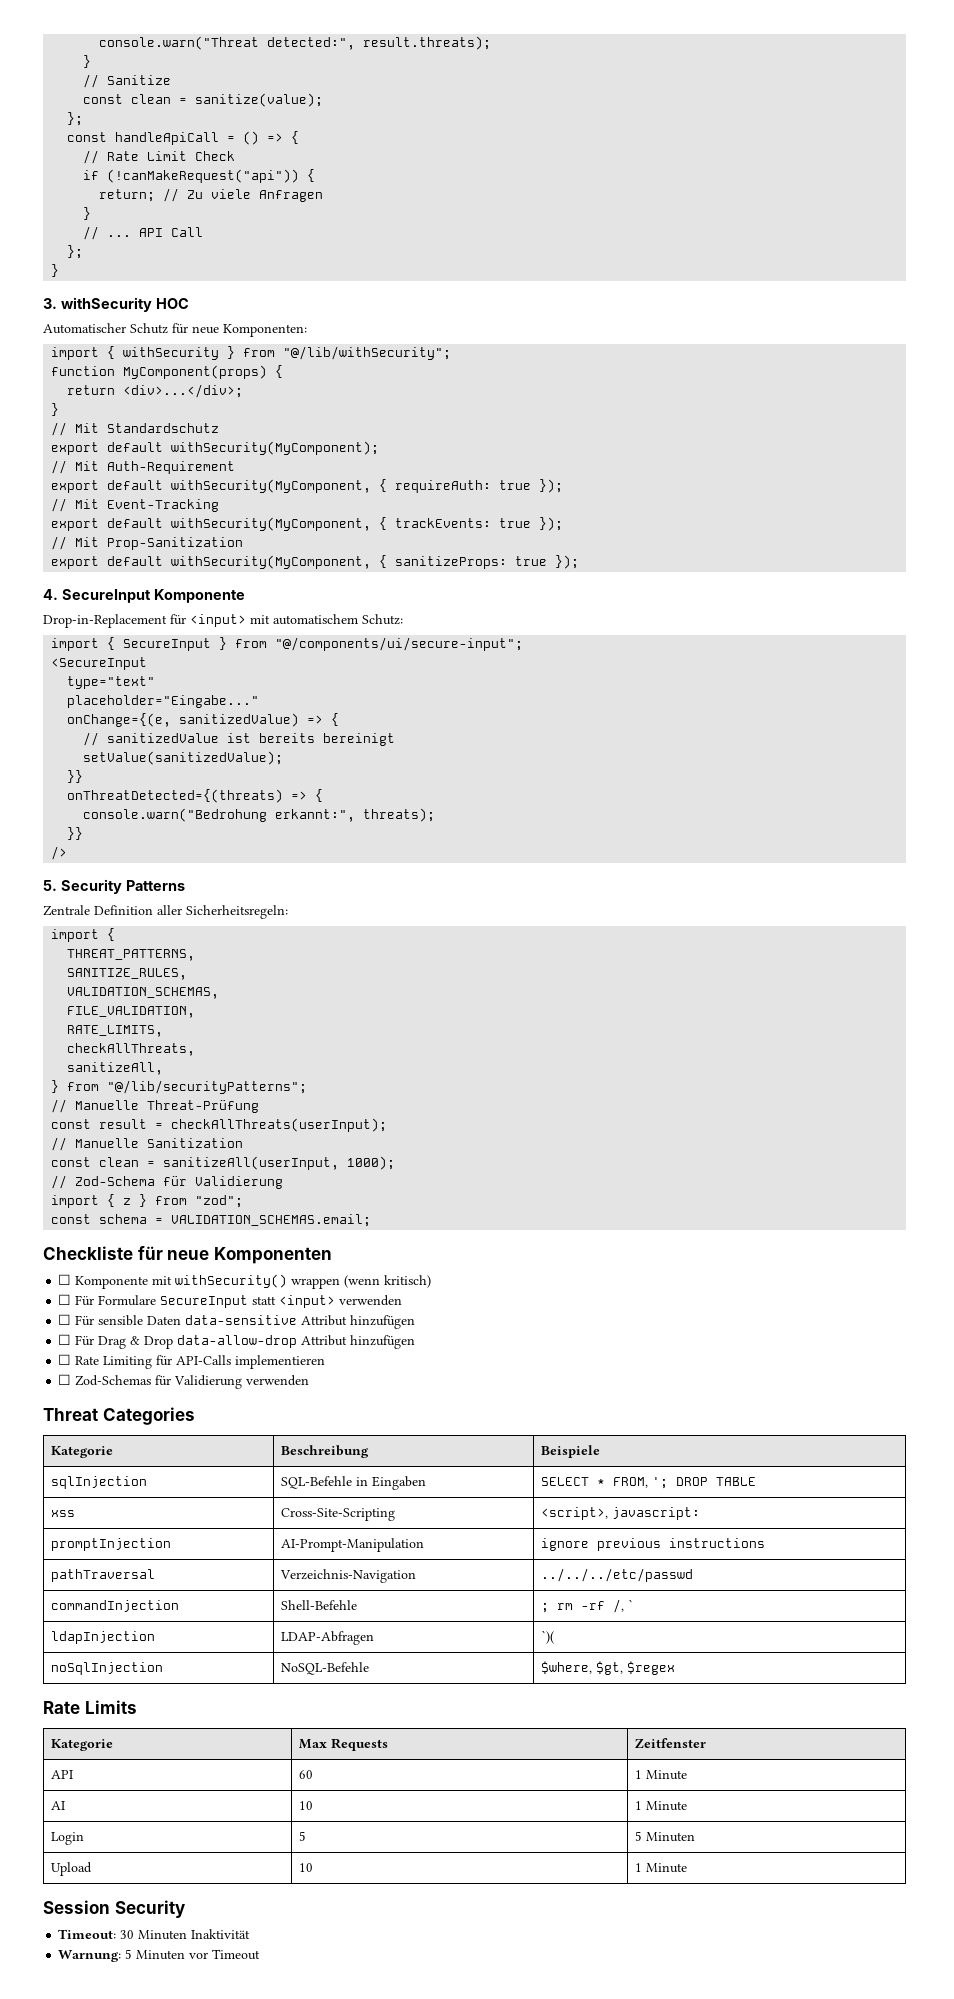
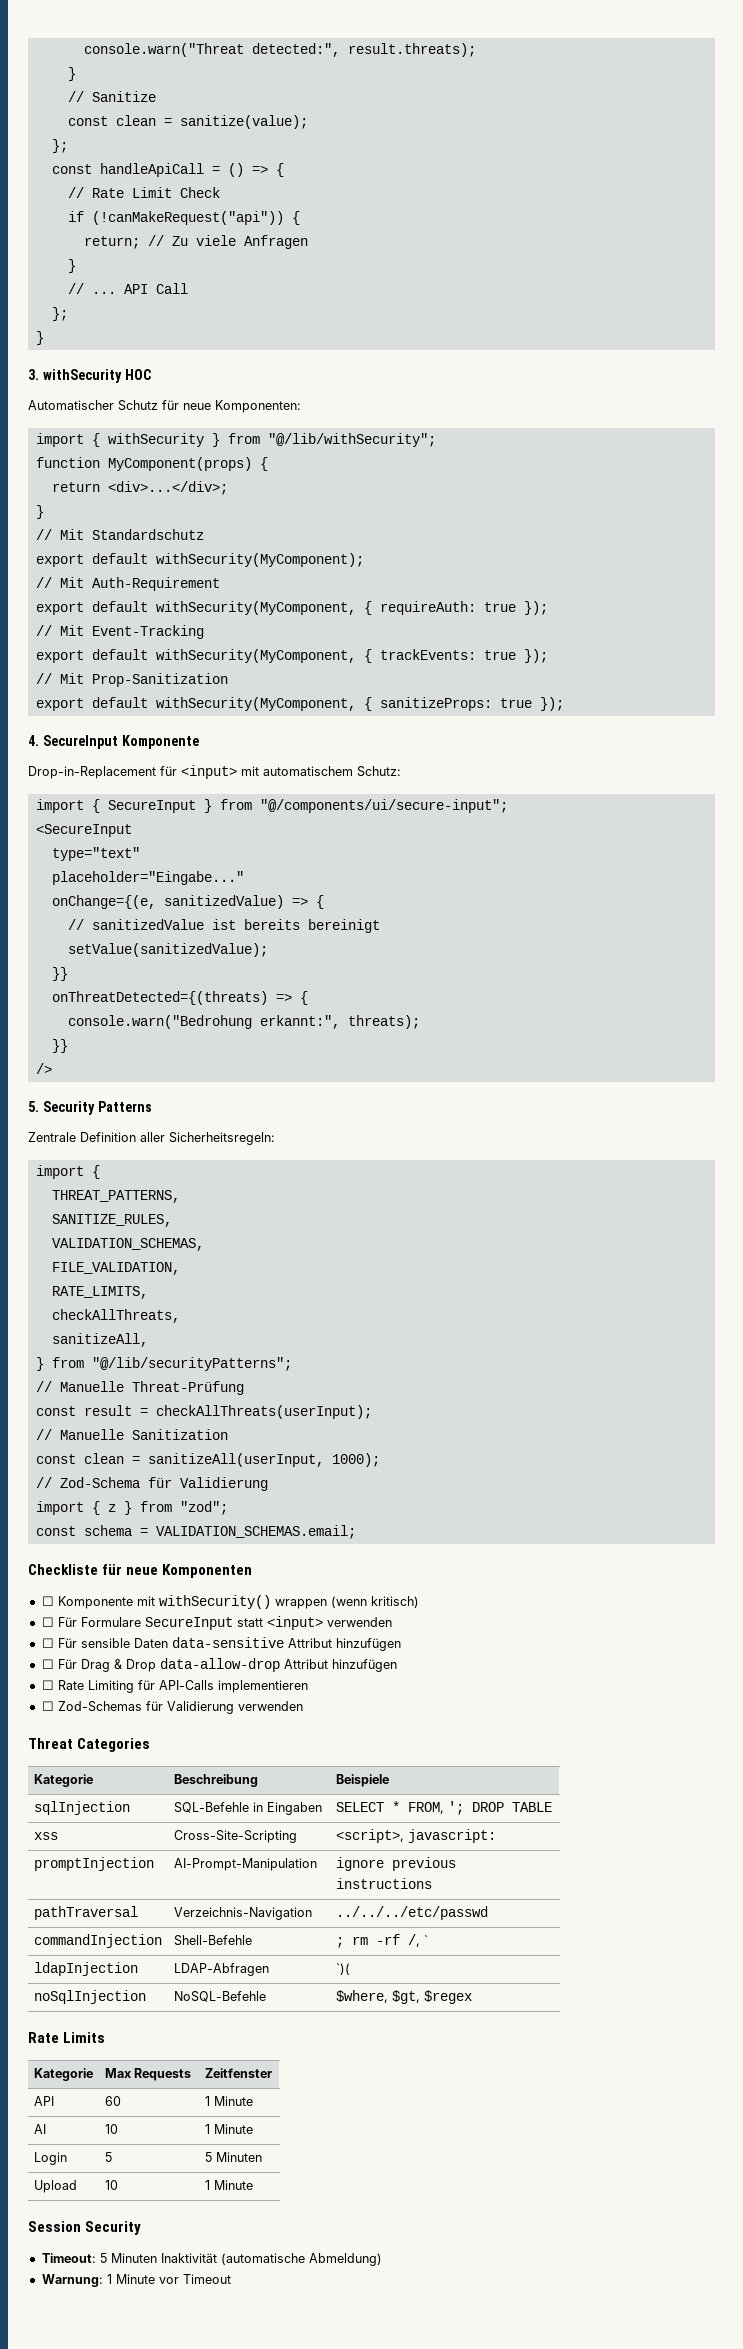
- Timeout: 30 Minuten Inaktivität
+ Timeout: 5 Minuten Inaktivität (automatische Abmeldung)
- Warnung: 5 Minuten vor Timeout
+ Warnung: 1 Minute vor Timeout

